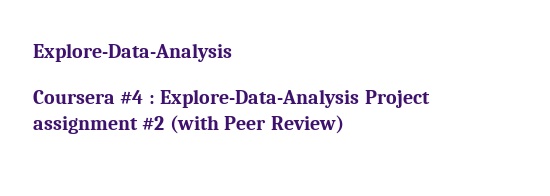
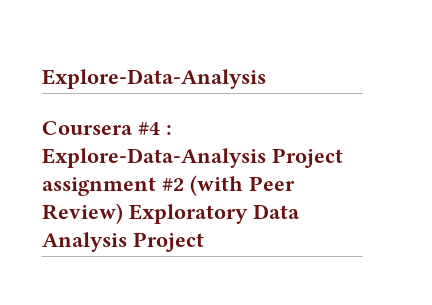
- Coursera #4 : Explore-Data-Analysis Project assignment #2 (with Peer Review)
+ Coursera #4 : Explore-Data-Analysis Project assignment #2 (with Peer Review) Exploratory Data Analysis Project

